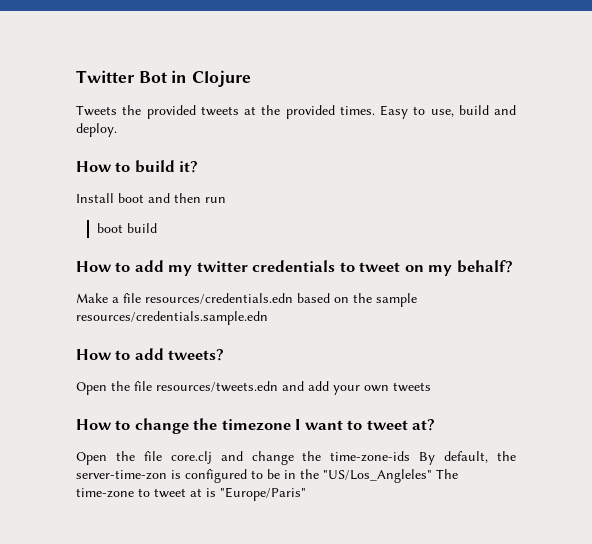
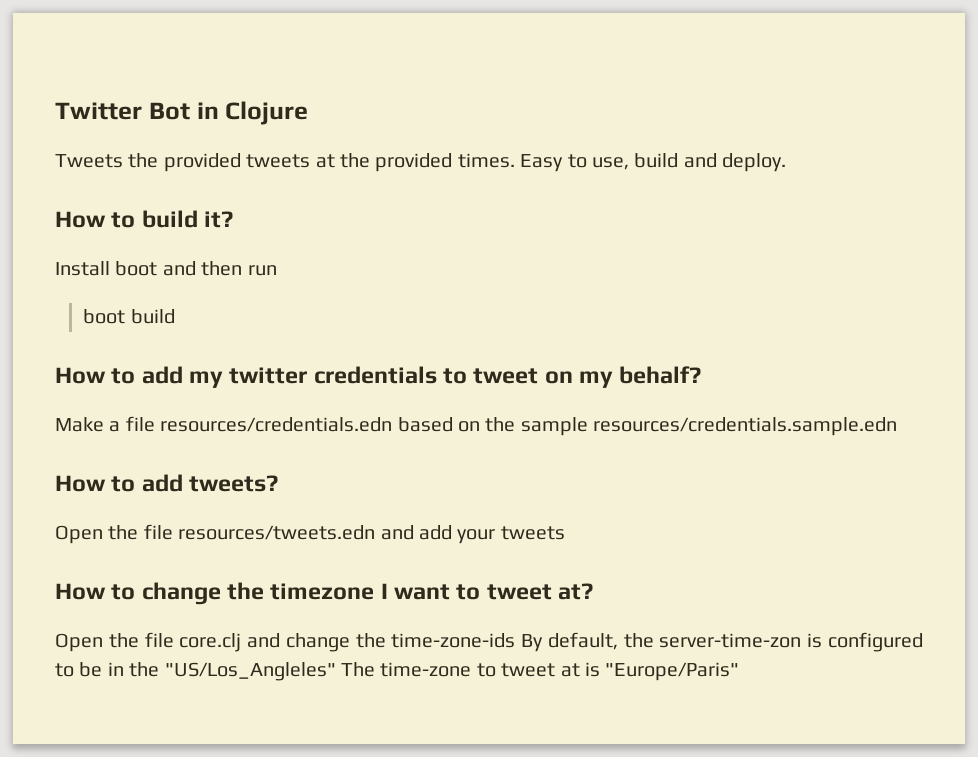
- Open the file resources/tweets.edn and add your own tweets
+ Open the file resources/tweets.edn and add your tweets

